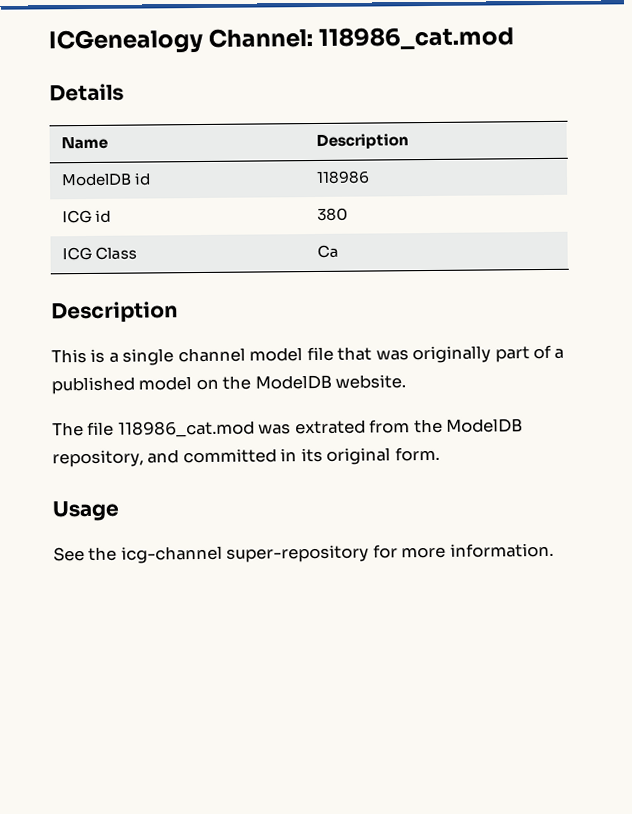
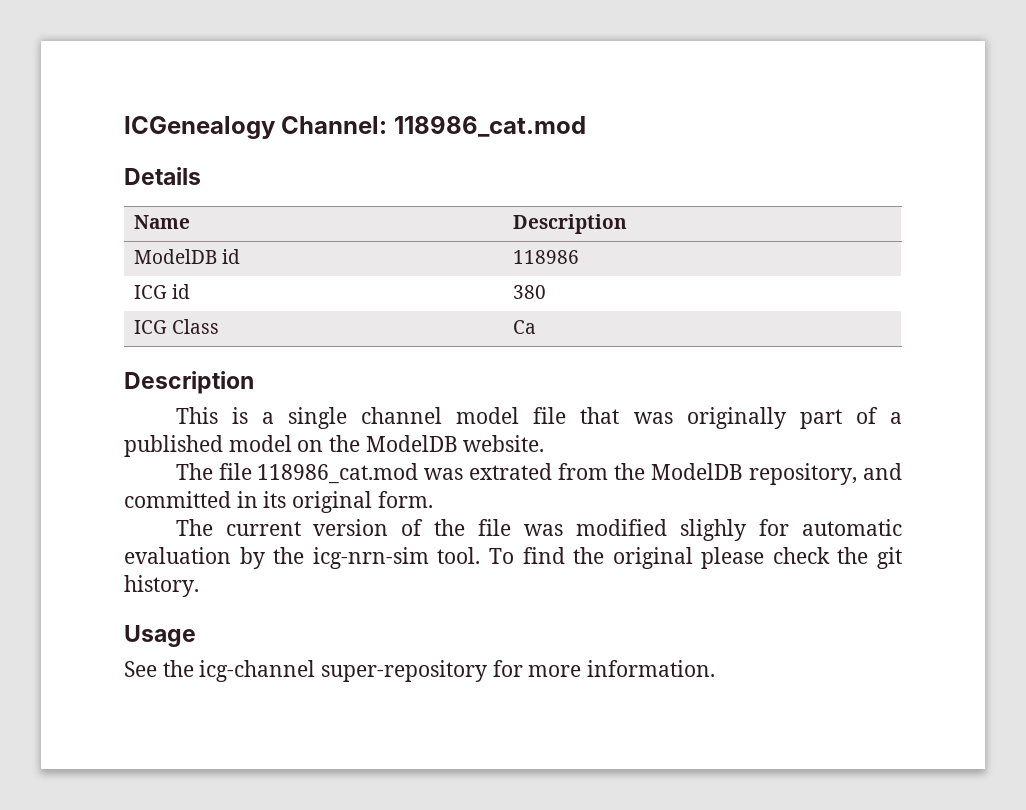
+ The current version of the file was modified slighly for automatic evaluation by the icg-nrn-sim tool. To find the original please check the git history.

